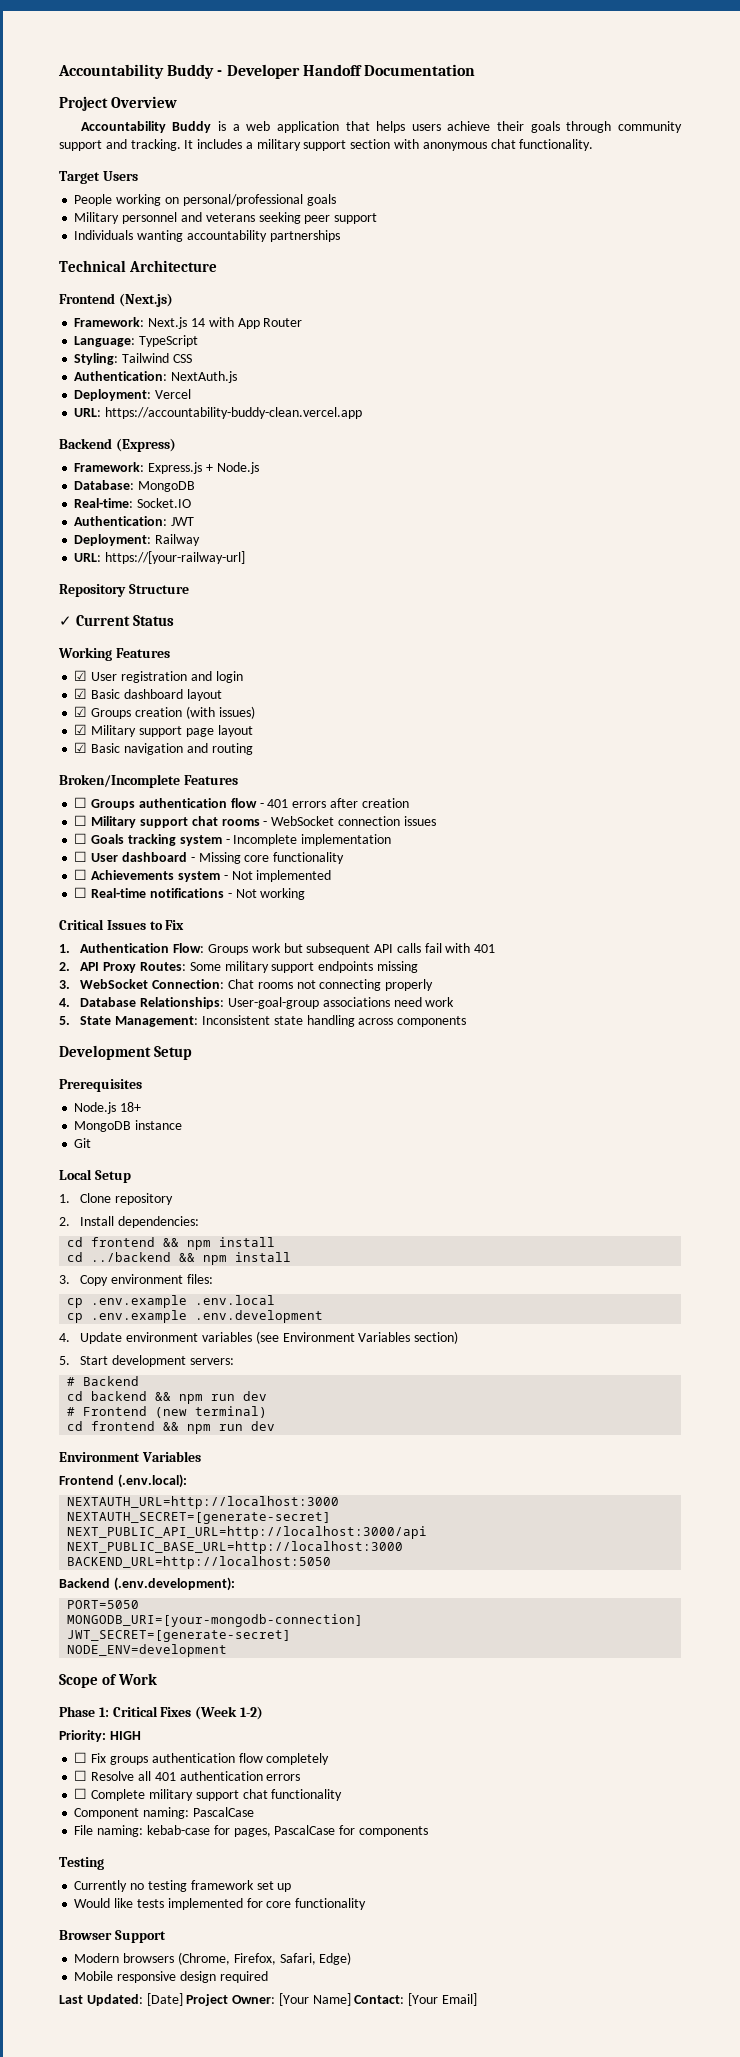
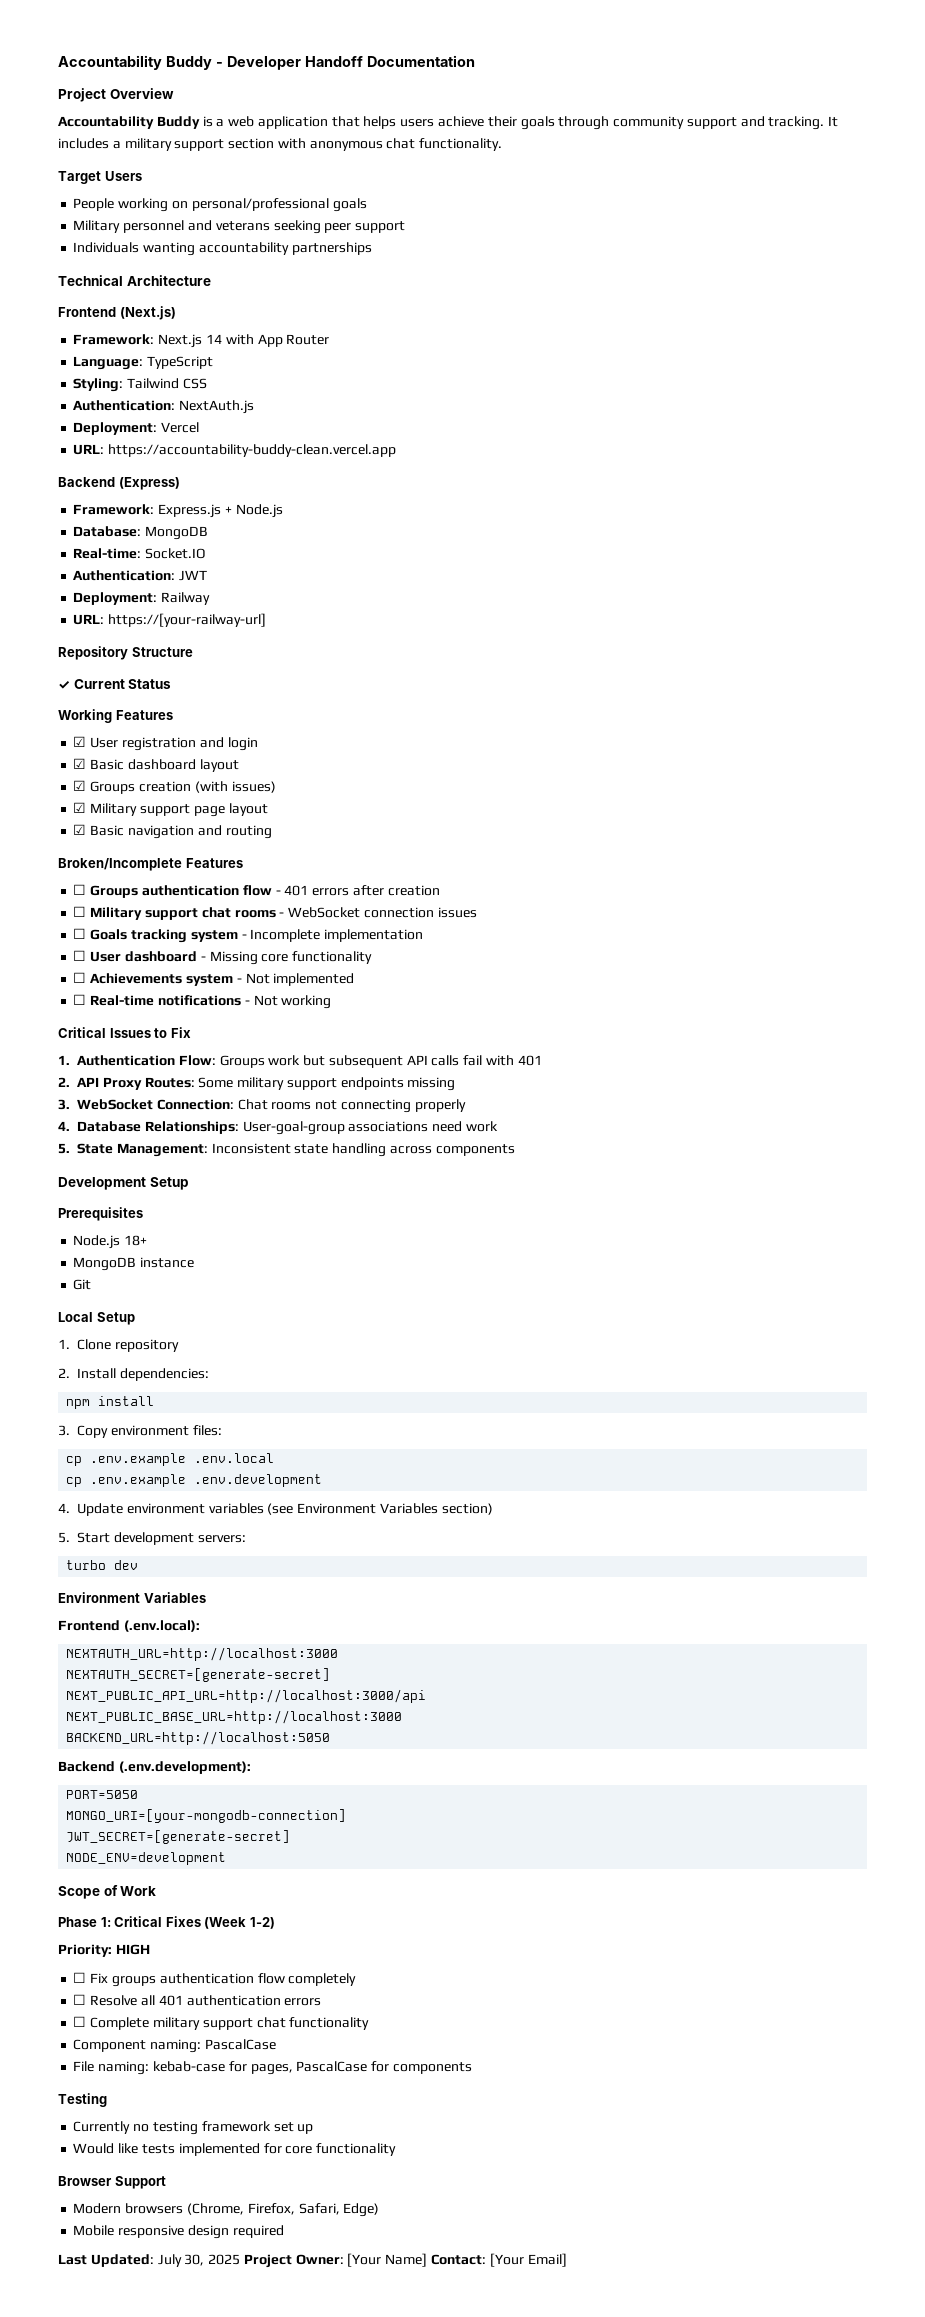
- cd frontend && npm install
- cd ../backend && npm install
+ npm install
- # Backend
- cd backend && npm run dev
- # Frontend (new terminal)
- cd frontend && npm run dev
+ turbo dev
- MONGODB_URI=[your-mongodb-connection]
+ MONGO_URI=[your-mongodb-connection]
- Last Updated: [Date] Project Owner: [Your Name] Contact: [Your Email]
+ Last Updated: July 30, 2025 Project Owner: [Your Name] Contact: [Your Email]

